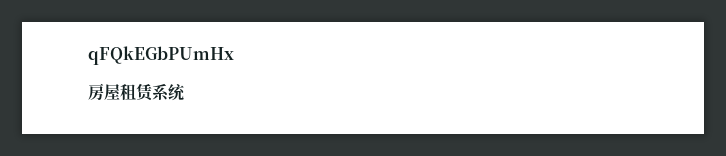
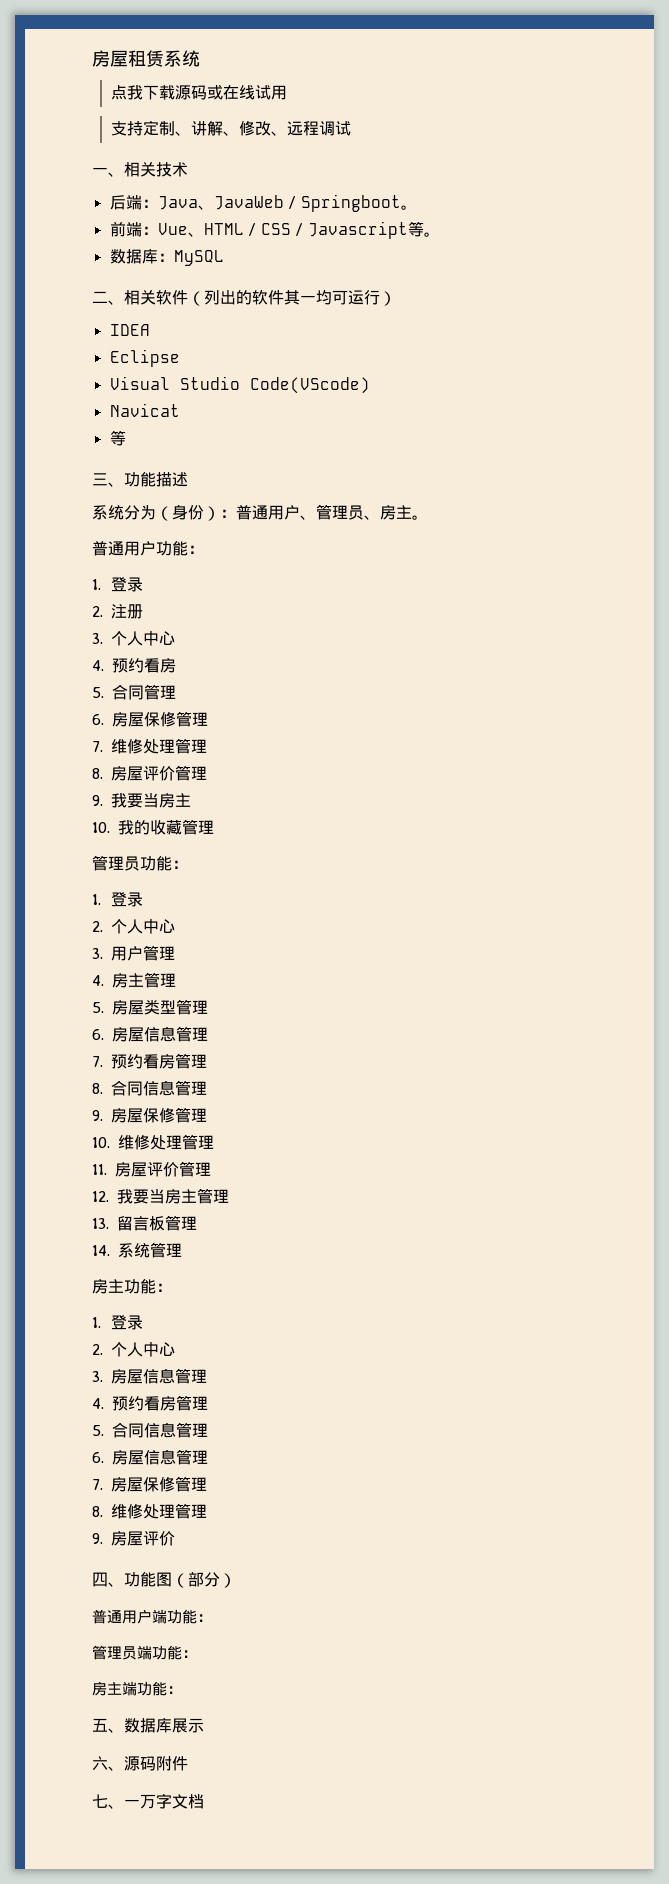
- qFQkEGbPUmHx
+ 点我下载源码或在线试用
+ 支持定制、讲解、修改、远程调试
+ 一、相关技术
+ 后端：Java、JavaWeb / Springboot。
+ 前端：Vue、HTML / CSS / Javascript等。
+ 数据库：MySQL
+ 二、相关软件（列出的软件其一均可运行）
+ IDEA
+ Eclipse
+ Visual Studio Code(VScode)
+ Navicat
+ 等
+ 三、功能描述
+ 系统分为（身份）：普通用户、管理员、房主。
+ 普通用户功能：
+ 1.登录
+ 2.注册
+ 3.个人中心
+ 4.预约看房
+ 5.合同管理
+ 6.房屋保修管理
+ 7.维修处理管理
+ 8.房屋评价管理
+ 9.我要当房主
+ 10.我的收藏管理
+ 管理员功能：
+ 1.登录
+ 2.个人中心
+ 3.用户管理
+ 4.房主管理
+ 5.房屋类型管理
+ 6.房屋信息管理
+ 7.预约看房管理
+ 8.合同信息管理
+ 9.房屋保修管理
+ 10.维修处理管理
+ 11.房屋评价管理
+ 12.我要当房主管理
+ 13.留言板管理
+ 14.系统管理
+ 房主功能：
+ 1.登录
+ 2.个人中心
+ 3.房屋信息管理
+ 4.预约看房管理
+ 5.合同信息管理
+ 6.房屋信息管理
+ 7.房屋保修管理
+ 8.维修处理管理
+ 9.房屋评价
+ 四、功能图（部分）
+ 普通用户端功能：
+ 管理员端功能：
+ 房主端功能：
+ 五、数据库展示
+ 六、源码附件
+ 七、一万字文档

